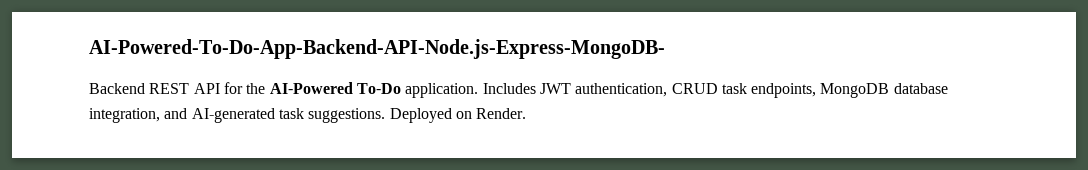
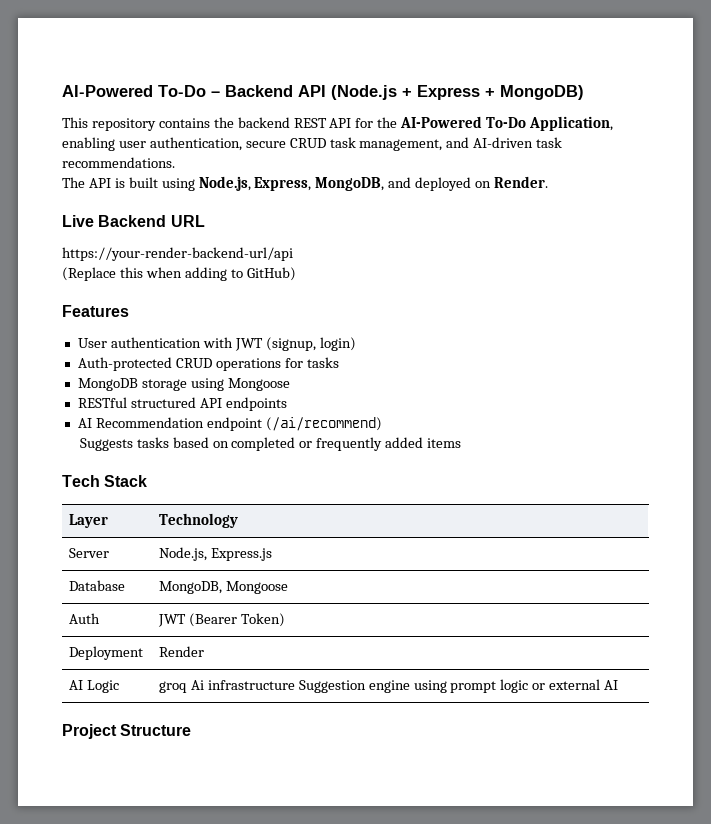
- AI-Powered-To-Do-App-Backend-API-Node.js-Express-MongoDB-
- Backend REST API for the AI-Powered To-Do application. Includes JWT authentication, CRUD task endpoints, MongoDB database integration, and AI-generated task suggestions. Deployed on Render.
+ AI-Powered To-Do – Backend API (Node.js + Express + MongoDB)
+ This repository contains the backend REST API for the AI-Powered To-Do Application, enabling user authentication, secure CRUD task management, and AI-driven task recommendations.
+ The API is built using Node.js, Express, MongoDB, and deployed on Render.
+ Live Backend URL
+ https://your-render-backend-url/api
+ (Replace this when adding to GitHub)
+ Features
+ User authentication with JWT (signup, login)
+ Auth-protected CRUD operations for tasks
+ MongoDB storage using Mongoose
+ RESTful structured API endpoints
+ AI Recommendation endpoint (/ai/recommend)
+ Suggests tasks based on completed or frequently added items
+ Tech Stack
+ Layer | Technology
+ Server | Node.js, Express.js
+ Database | MongoDB, Mongoose
+ Auth | JWT (Bearer Token)
+ Deployment | Render
+ AI Logic | groq Ai infrastructure Suggestion engine using prompt logic or external AI
+ Project Structure

